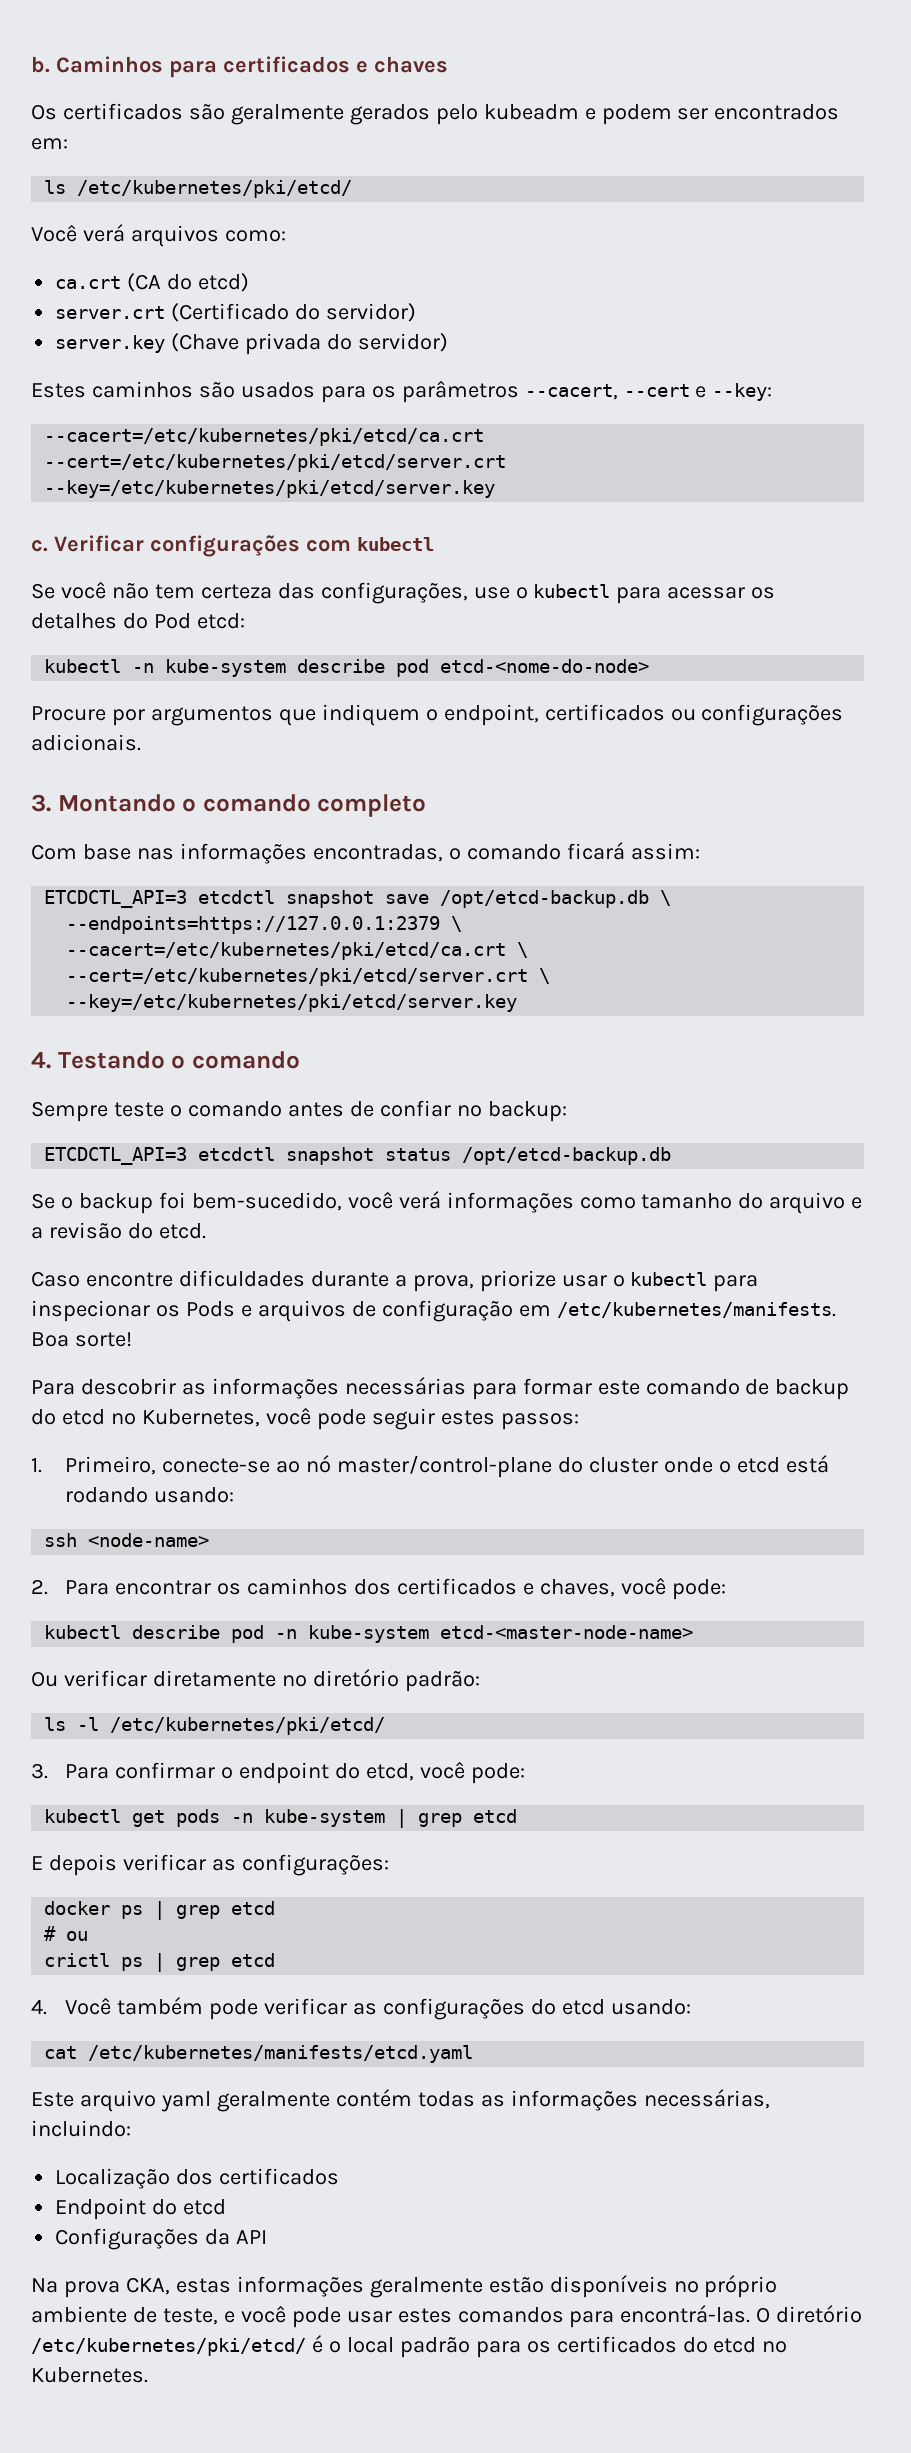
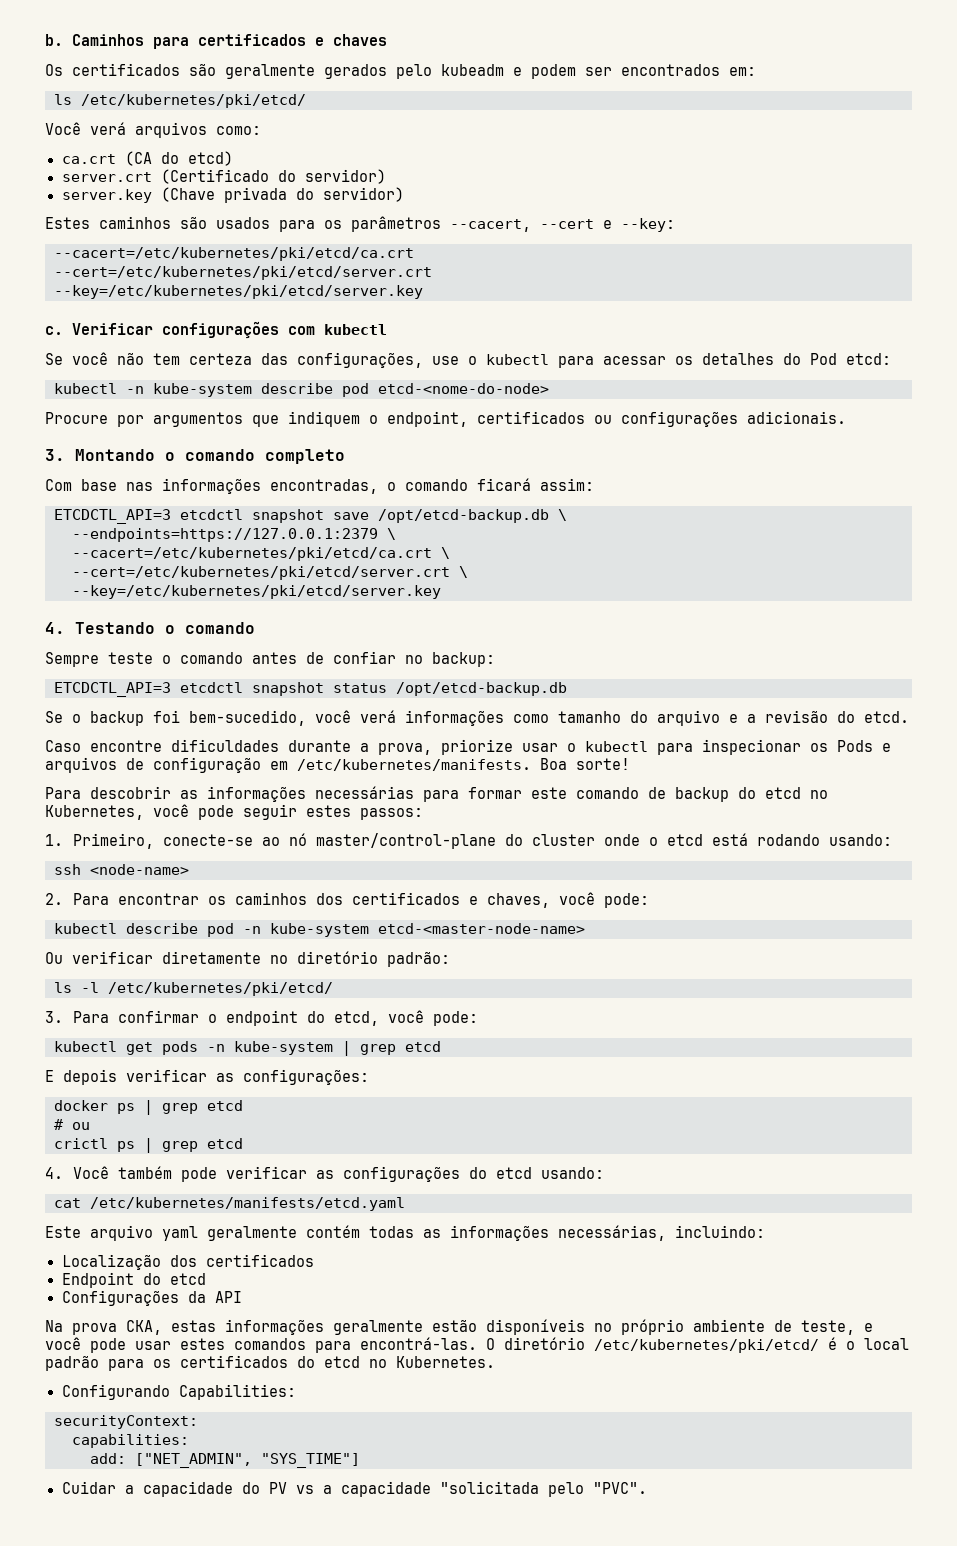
+ Configurando Capabilities:
+ securityContext:
+ capabilities:
+ add: ["NET_ADMIN", "SYS_TIME"]
+ Cuidar a capacidade do PV vs a capacidade "solicitada pelo "PVC".

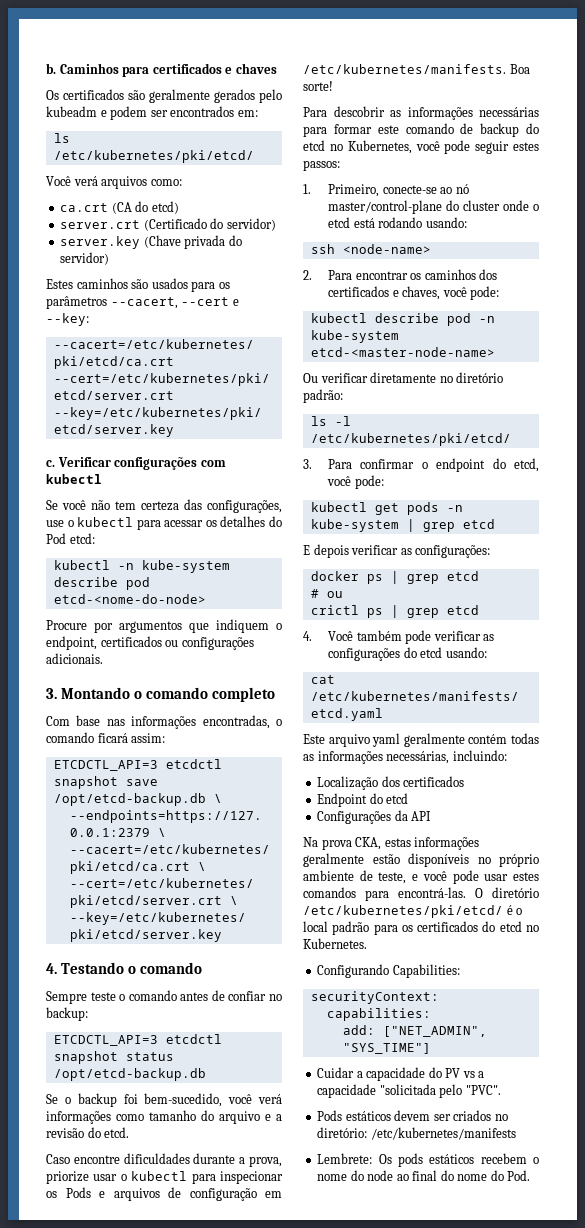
+ Pods estáticos devem ser criados no diretório: /etc/kubernetes/manifests
+ Lembrete: Os pods estáticos recebem o nome do node ao final do nome do Pod.

